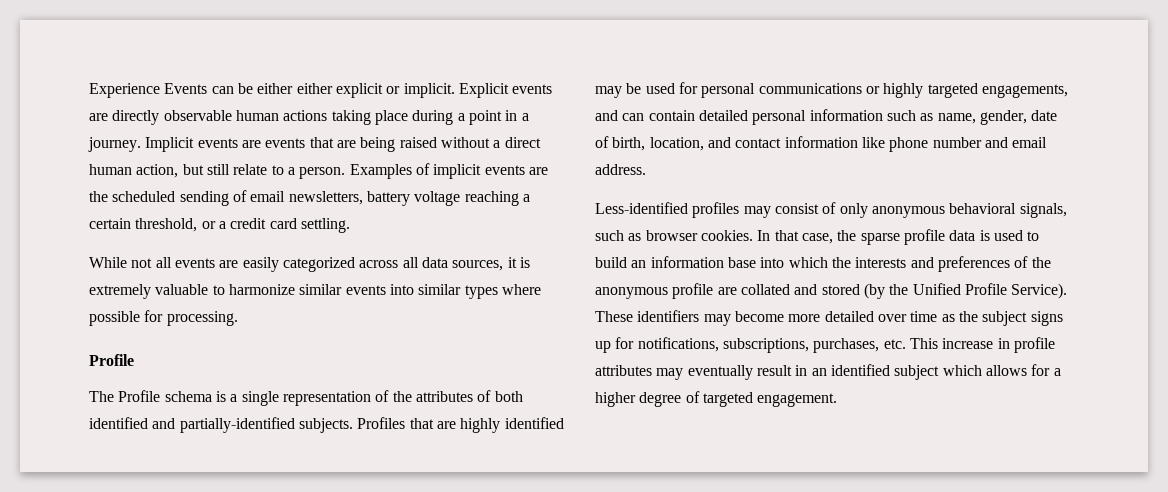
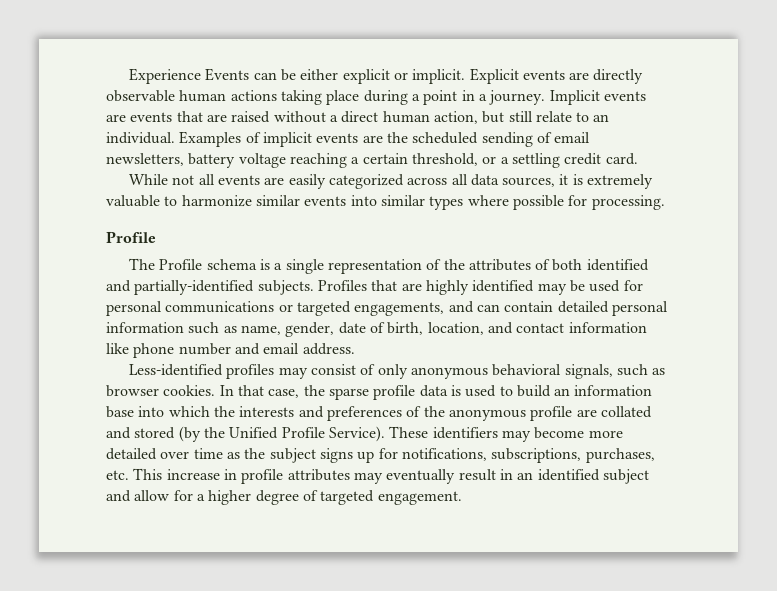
- Experience Events can be either either explicit or implicit.
+ Experience Events can be either explicit or implicit.
- Implicit events are events that are being raised without a direct human action, but still relate to a person.
+ Implicit events are events that are raised without a direct human action, but still relate to an individual.
- Examples of implicit events are the scheduled sending of email newsletters, battery voltage reaching a certain threshold, or a credit card settling.
+ Examples of implicit events are the scheduled sending of email newsletters, battery voltage reaching a certain threshold, or a settling credit card.
- Profiles that are highly identified may be used for personal communications or highly targeted engagements, and can contain detailed personal information such as name, gender, date of birth, location, and contact information like phone number and email address.
+ Profiles that are highly identified may be used for personal communications or targeted engagements, and can contain detailed personal information such as name, gender, date of birth, location, and contact information like phone number and email address.
- These identifiers may become more detailed over time as the subject signs up for notifications, subscriptions, purchases, etc. This increase in profile attributes may eventually result in an identified subject which allows for a higher degree of targeted engagement.
+ These identifiers may become more detailed over time as the subject signs up for notifications, subscriptions, purchases, etc. This increase in profile attributes may eventually result in an identified subject and allow for a higher degree of targeted engagement.

